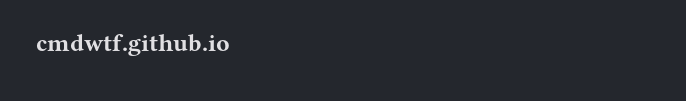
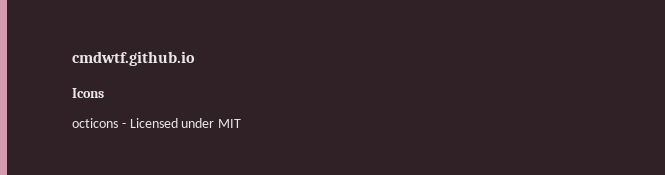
+ Icons
+ octicons - Licensed under MIT

